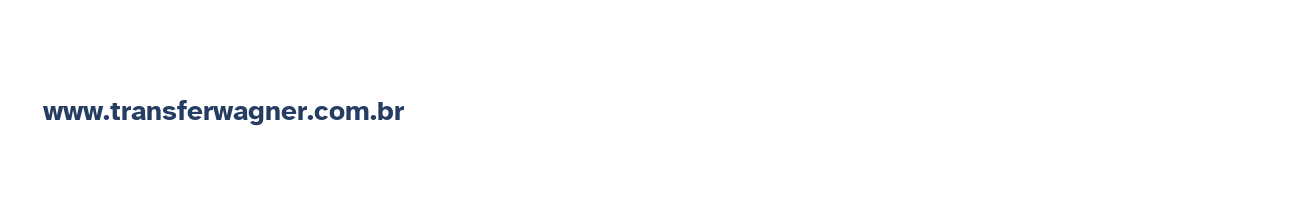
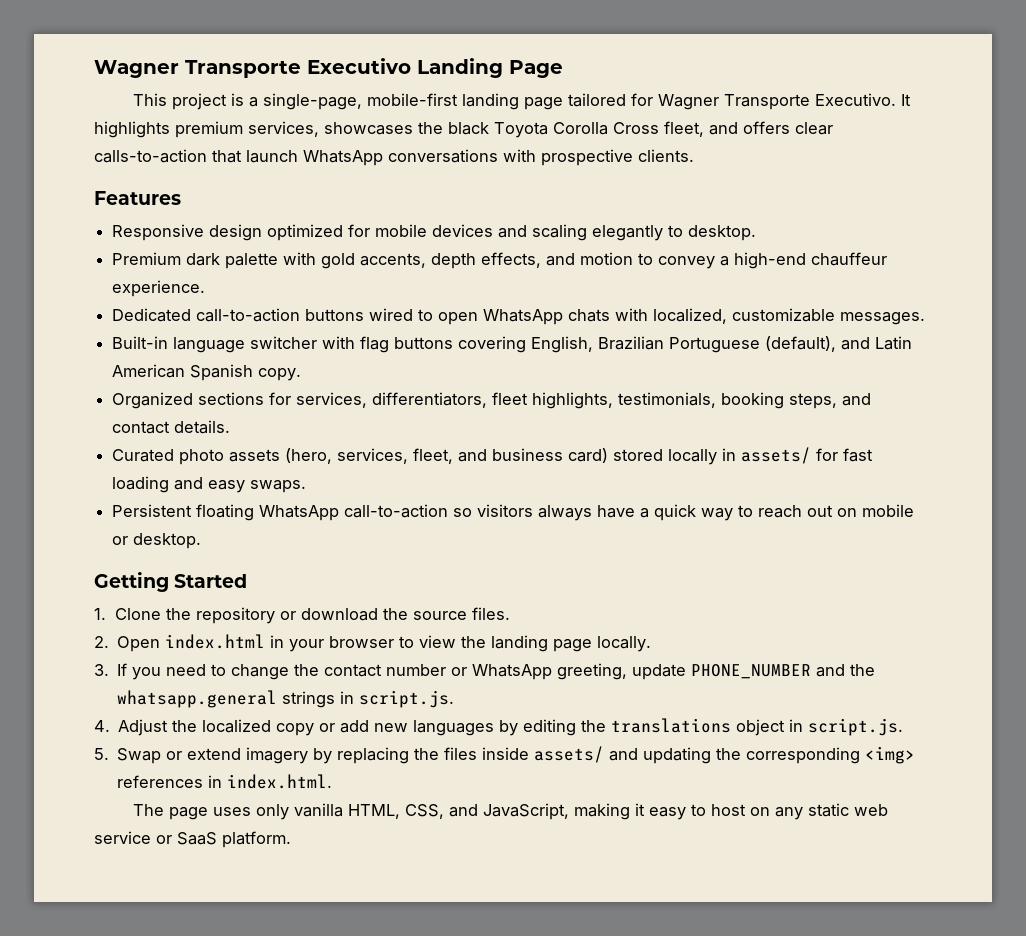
- www.transferwagner.com.br
+ Wagner Transporte Executivo Landing Page
+ This project is a single-page, mobile-first landing page tailored for Wagner Transporte Executivo. It highlights premium services, showcases the black Toyota Corolla Cross fleet, and offers clear calls-to-action that launch WhatsApp conversations with prospective clients.
+ Features
+ Responsive design optimized for mobile devices and scaling elegantly to desktop.
+ Premium dark palette with gold accents, depth effects, and motion to convey a high-end chauffeur experience.
+ Dedicated call-to-action buttons wired to open WhatsApp chats with localized, customizable messages.
+ Built-in language switcher with flag buttons covering English, Brazilian Portuguese (default), and Latin American Spanish copy.
+ Organized sections for services, differentiators, fleet highlights, testimonials, booking steps, and contact details.
+ Curated photo assets (hero, services, fleet, and business card) stored locally in assets/ for fast loading and easy swaps.
+ Persistent floating WhatsApp call-to-action so visitors always have a quick way to reach out on mobile or desktop.
+ Getting Started
+ 1. Clone the repository or download the source files.
+ 2. Open index.html in your browser to view the landing page locally.
+ 3. If you need to change the contact number or WhatsApp greeting, update PHONE_NUMBER and the whatsapp.general strings in script.js.
+ 4. Adjust the localized copy or add new languages by editing the translations object in script.js.
+ 5. Swap or extend imagery by replacing the files inside assets/ and updating the corresponding <img> references in index.html.
+ The page uses only vanilla HTML, CSS, and JavaScript, making it easy to host on any static web service or SaaS platform.

